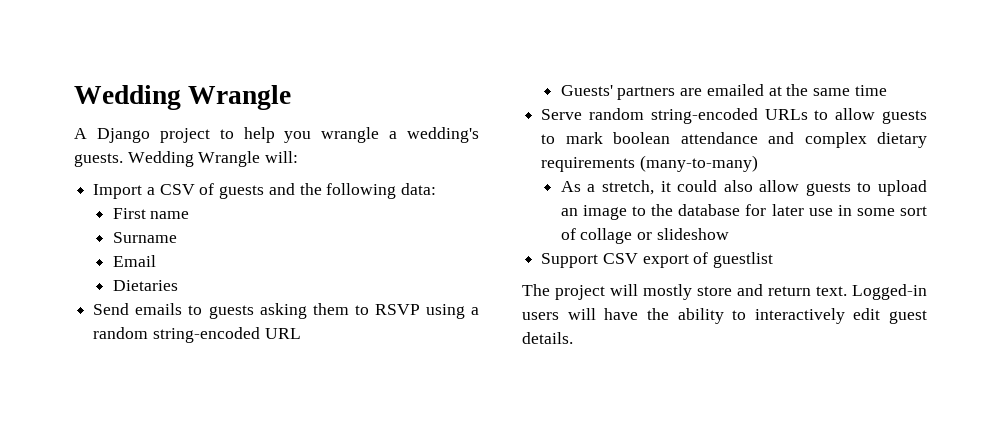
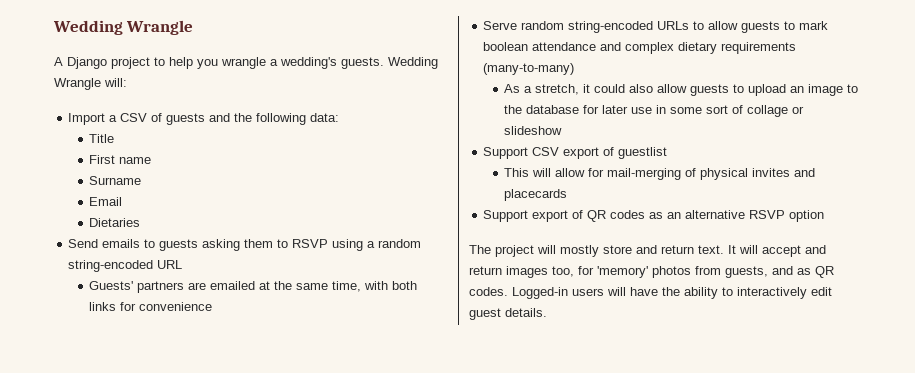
+ Title
- Guests' partners are emailed at the same time
+ Guests' partners are emailed at the same time, with both links for convenience
+ This will allow for mail-merging of physical invites and placecards
+ Support export of QR codes as an alternative RSVP option
+ It will accept and return images too, for 'memory' photos from guests, and as QR codes.

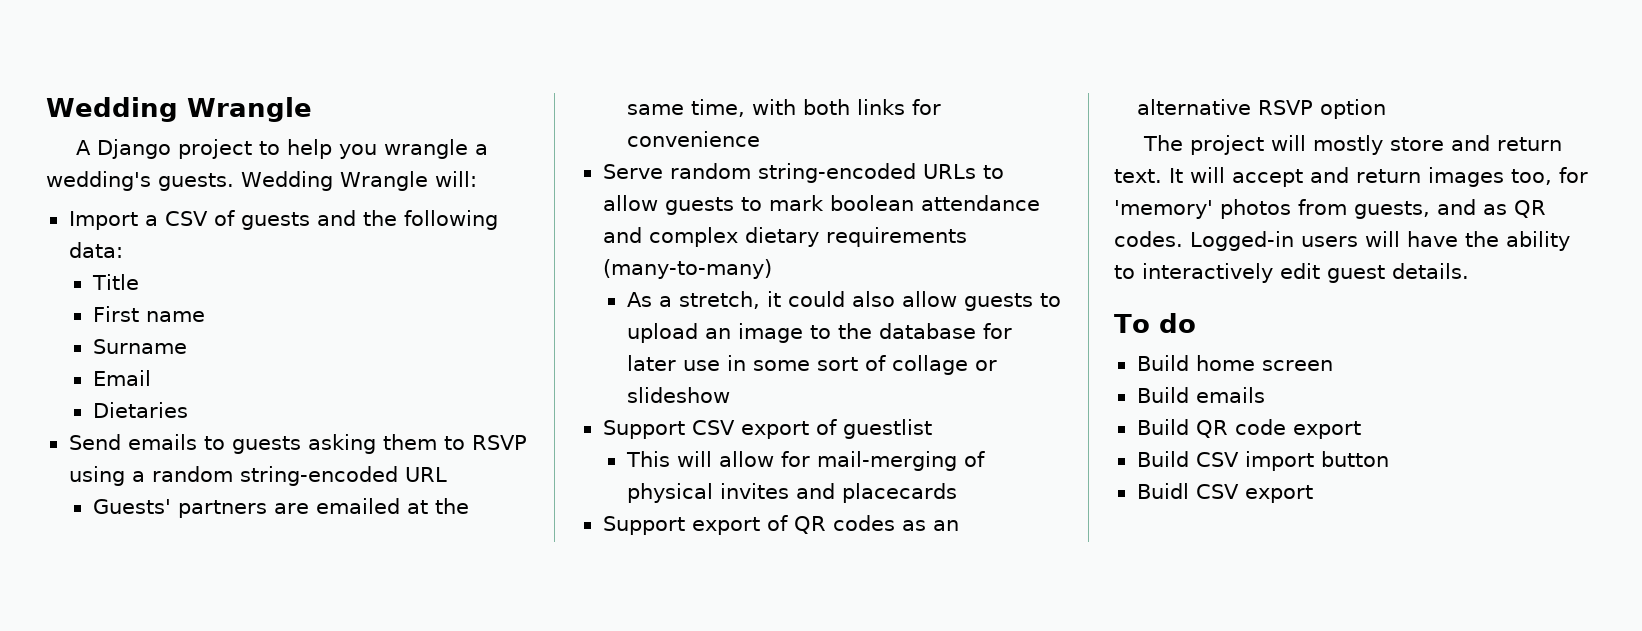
+ To do
+ Build home screen
+ Build emails
+ Build QR code export
+ Build CSV import button
+ Buidl CSV export

